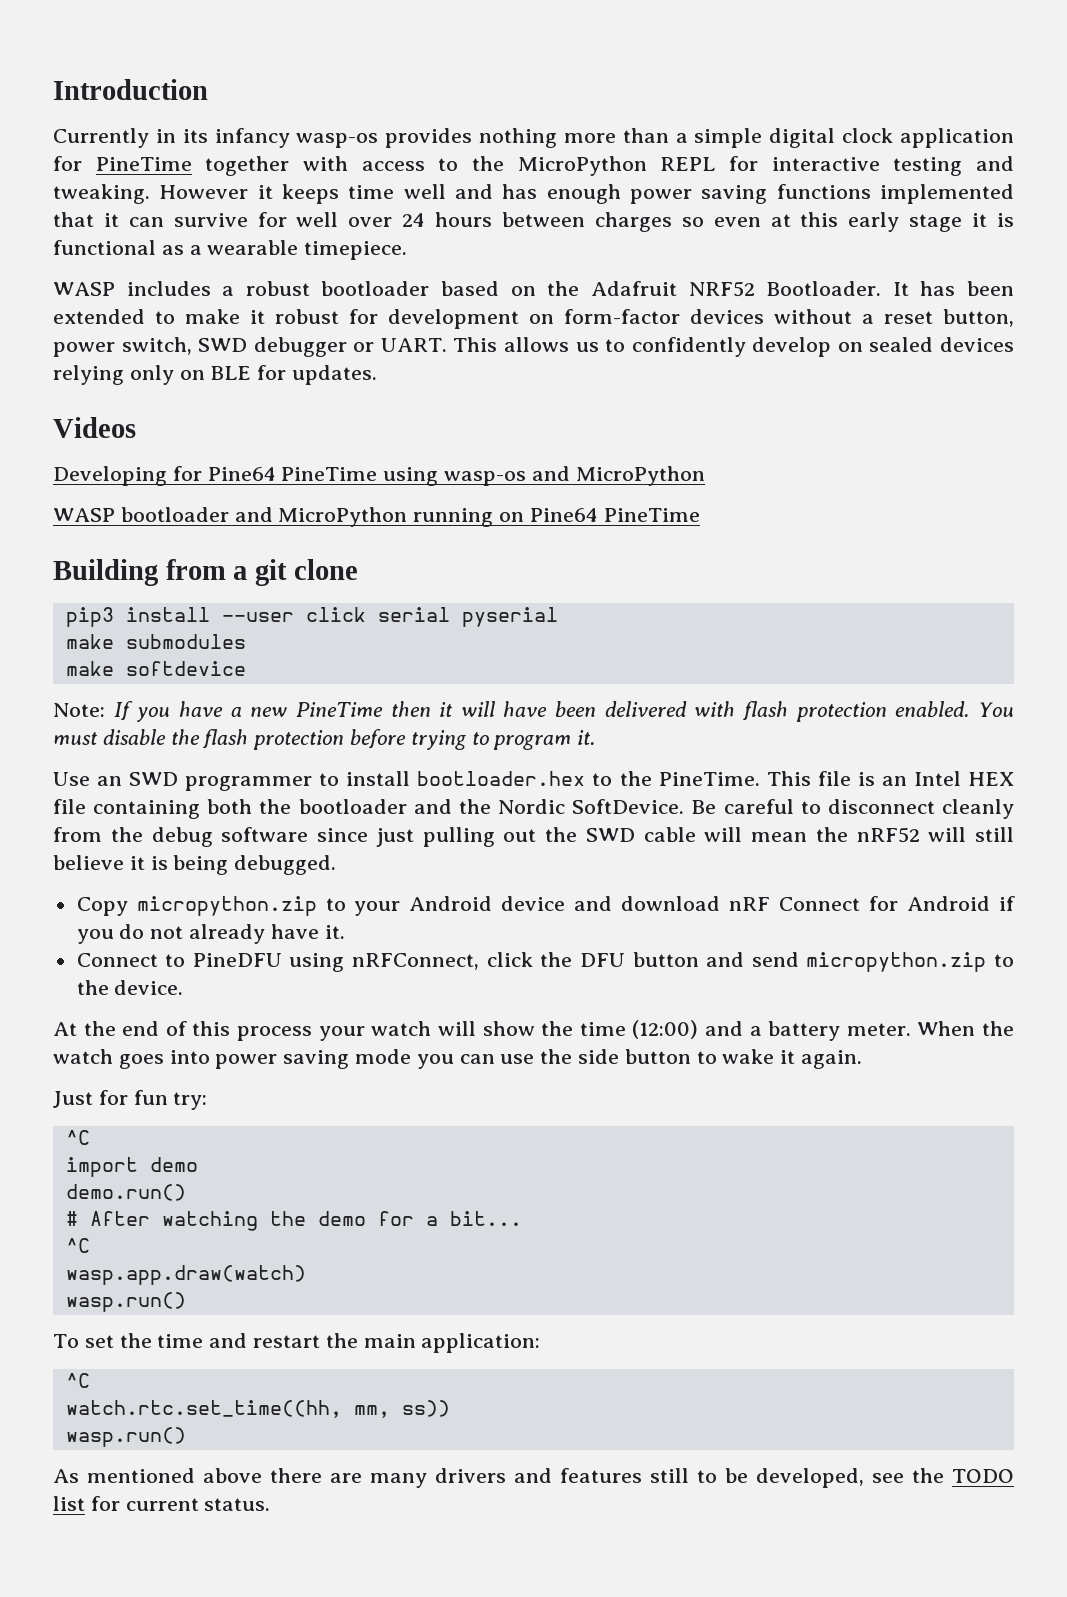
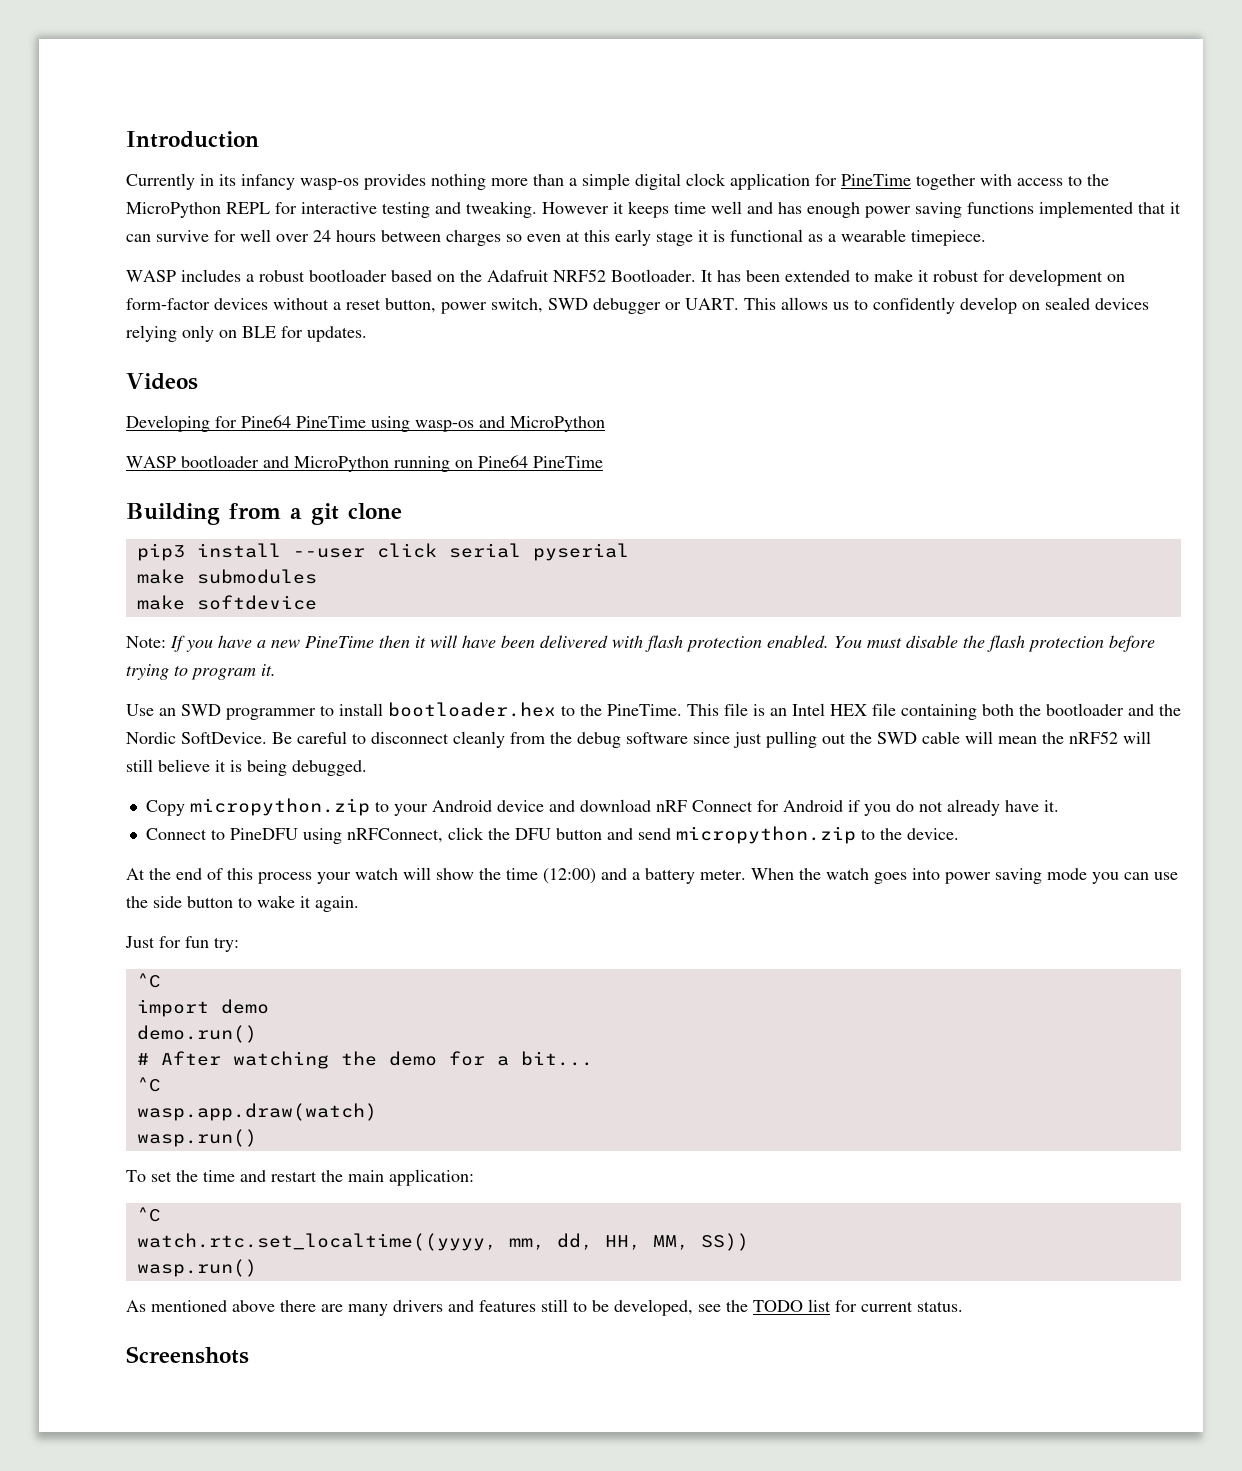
- watch.rtc.set_time((hh, mm, ss))
+ watch.rtc.set_localtime((yyyy, mm, dd, HH, MM, SS))
+ Screenshots

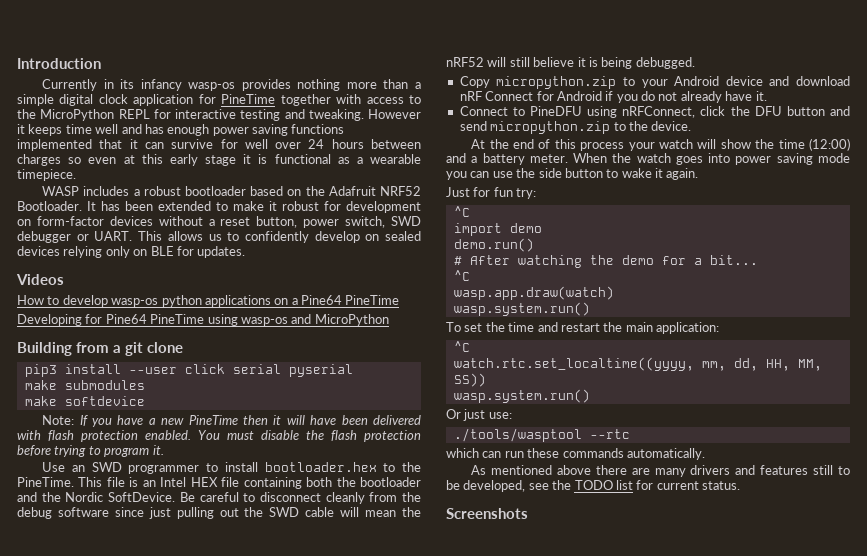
+ How to develop wasp-os python applications on a Pine64 PineTime
- WASP bootloader and MicroPython running on Pine64 PineTime
  wasp.app.draw(watch)
- wasp.run()
+ wasp.system.run()
  watch.rtc.set_localtime((yyyy, mm, dd, HH, MM, SS))
- wasp.run()
+ wasp.system.run()
+ Or just use:
+ ./tools/wasptool --rtc
+ which can run these commands automatically.

